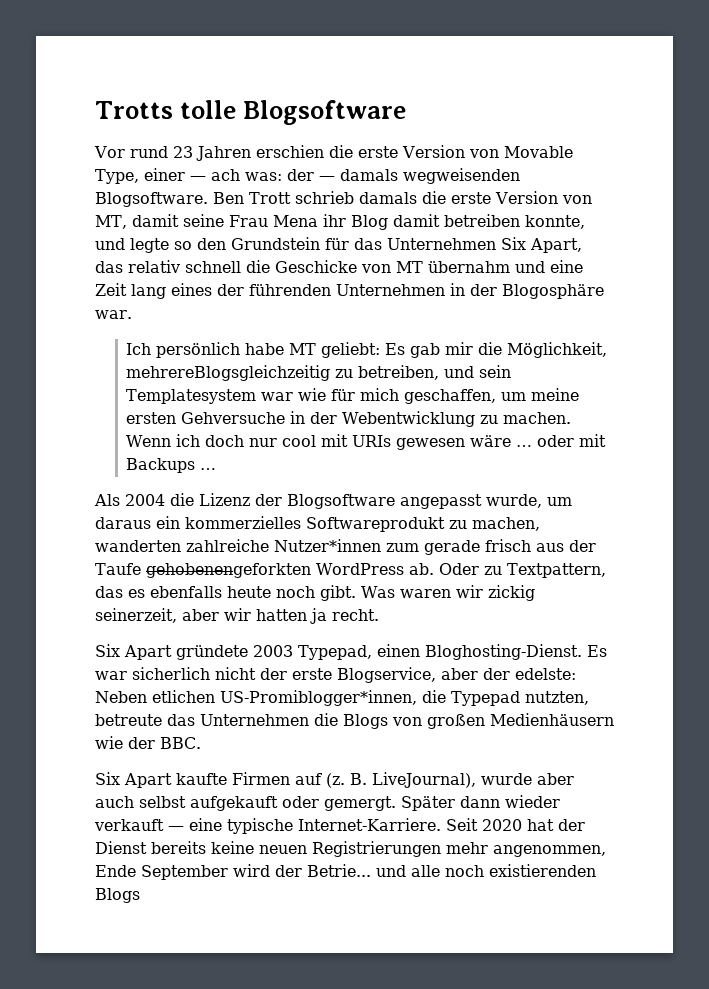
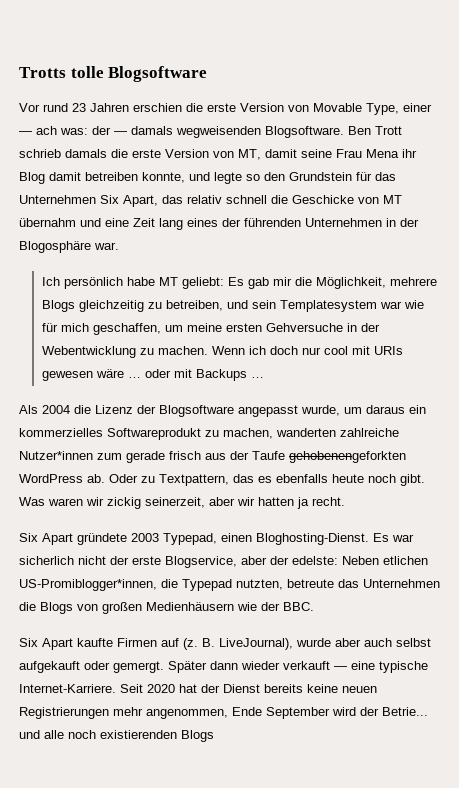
- Ich persönlich habe MT geliebt: Es gab mir die Möglichkeit, mehrereBlogsgleichzeitig zu betreiben, und sein Templatesystem war wie für mich geschaffen, um meine ersten Gehversuche in der Webentwicklung zu machen.
+ Ich persönlich habe MT geliebt: Es gab mir die Möglichkeit, mehrere Blogs gleichzeitig zu betreiben, und sein Templatesystem war wie für mich geschaffen, um meine ersten Gehversuche in der Webentwicklung zu machen.

